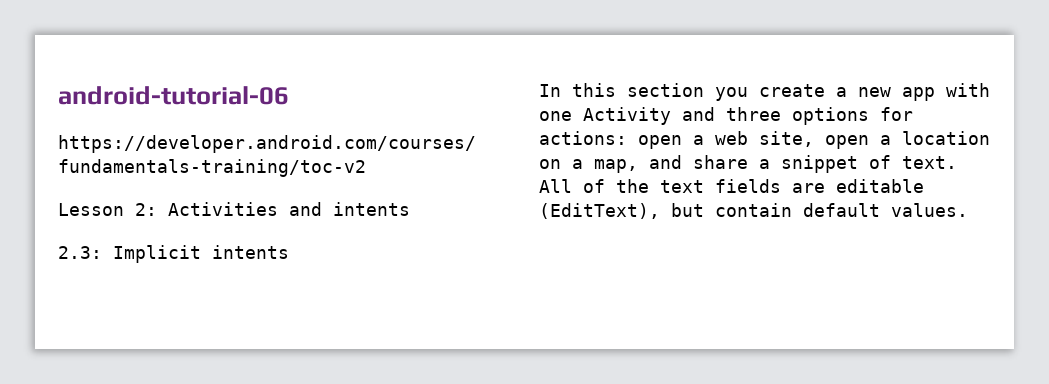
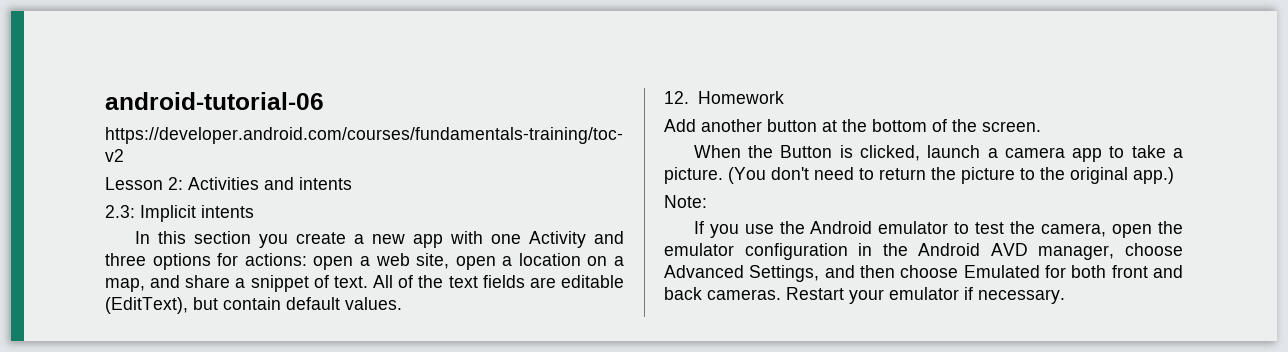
+ 12. Homework
+ Add another button at the bottom of the screen.
+ When the Button is clicked, launch a camera app to take a picture. (You don't need to return the picture to the original app.)
+ Note:
+ If you use the Android emulator to test the camera, open the emulator configuration in the Android AVD manager, choose Advanced Settings, and then choose Emulated for both front and back cameras. Restart your emulator if necessary.

